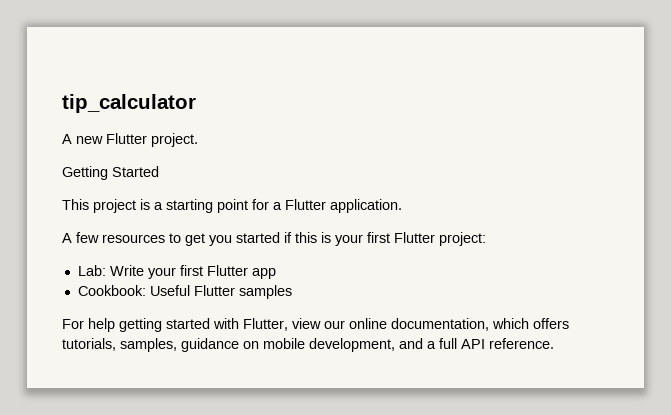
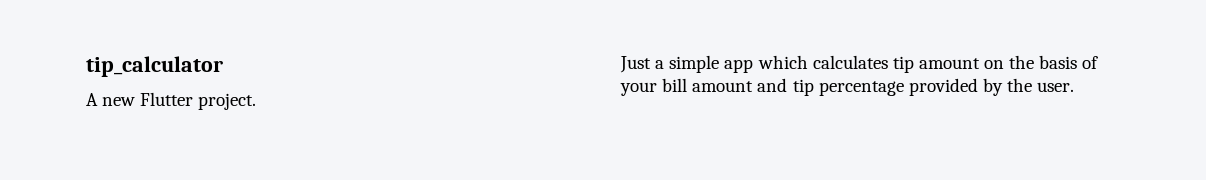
- Getting Started
- This project is a starting point for a Flutter application.
- A few resources to get you started if this is your first Flutter project:
- Lab: Write your first Flutter app
- Cookbook: Useful Flutter samples
- For help getting started with Flutter, view our online documentation, which offers tutorials, samples, guidance on mobile development, and a full API reference.
+ Just a simple app which calculates tip amount on the basis of your bill amount and tip percentage provided by the user.

